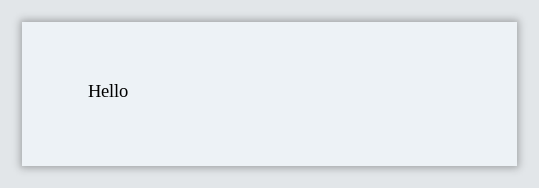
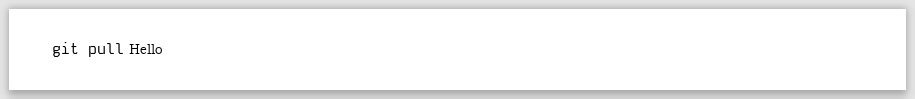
- Hello
+ git pull Hello

